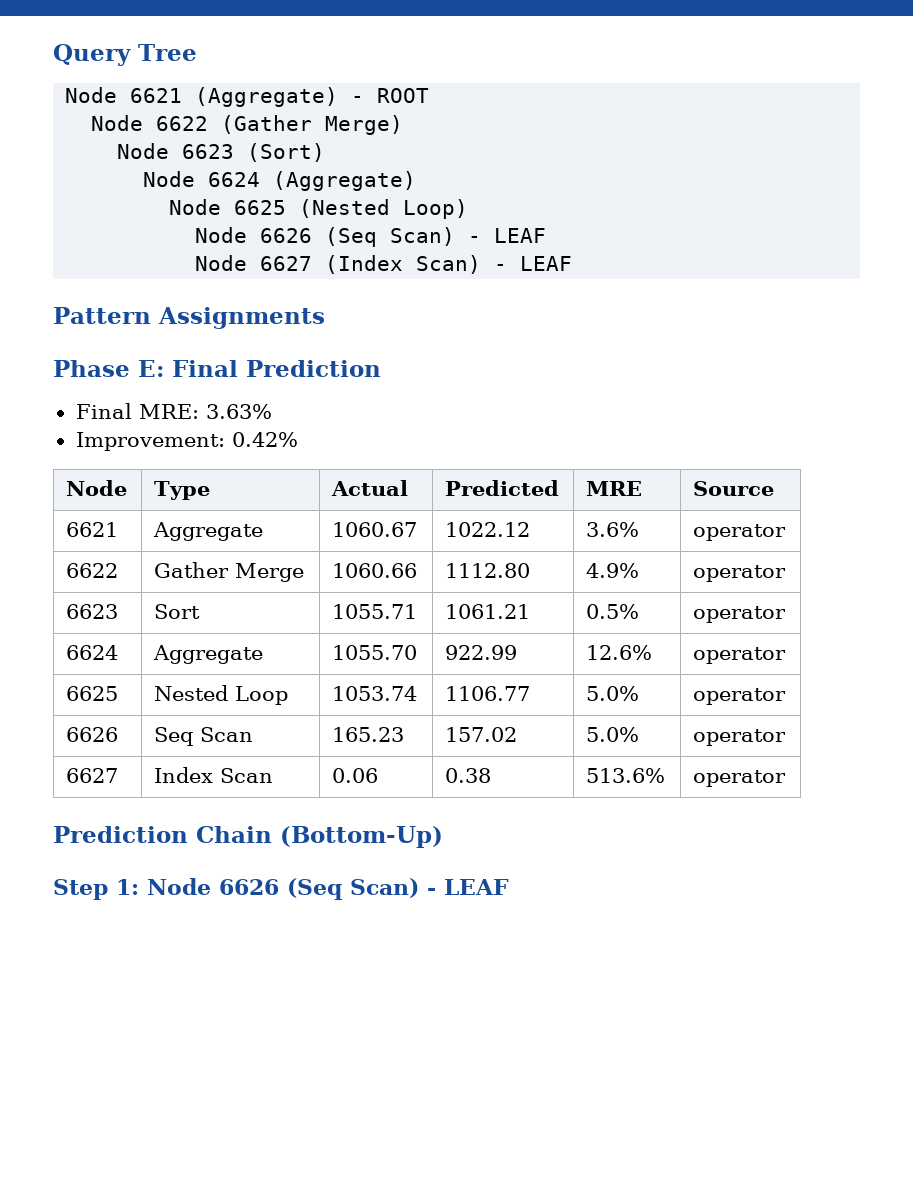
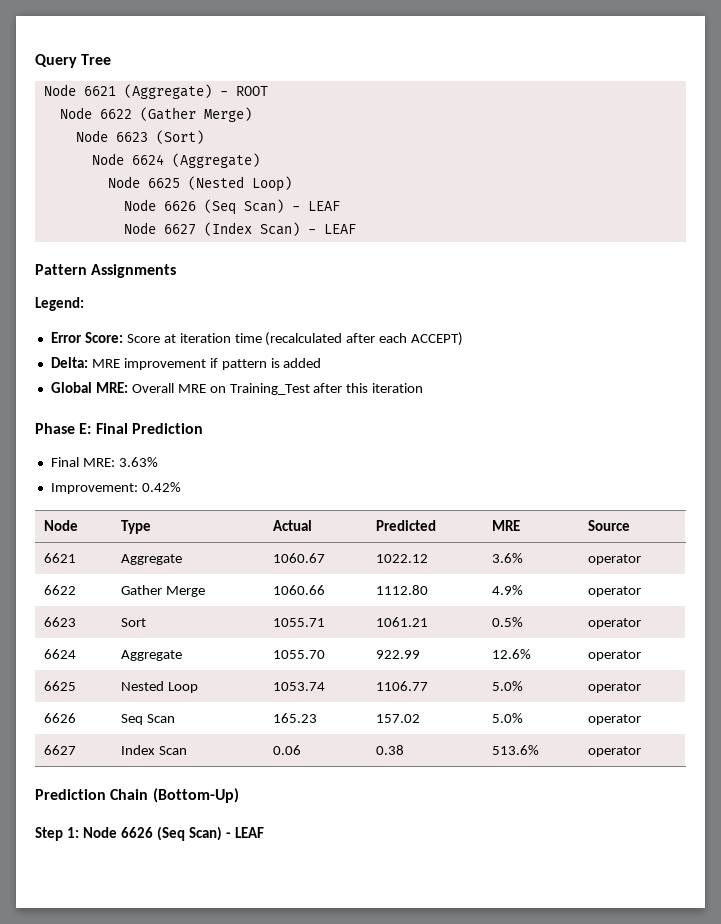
+ Legend:
+ Error Score: Score at iteration time (recalculated after each ACCEPT)
+ Delta: MRE improvement if pattern is added
+ Global MRE: Overall MRE on Training_Test after this iteration

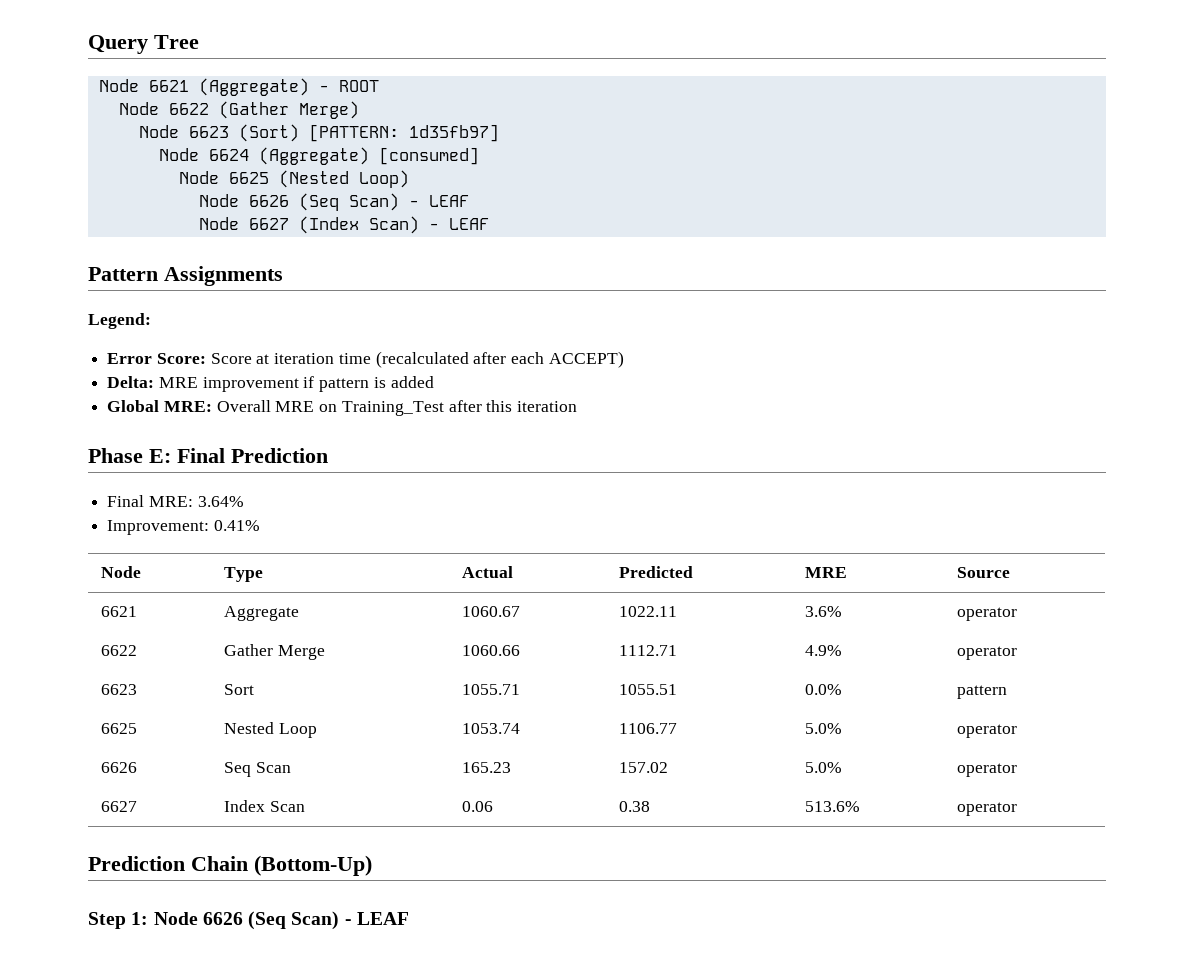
- Node 6623 (Sort)
+ Node 6623 (Sort) [PATTERN: 1d35fb97]
- Node 6624 (Aggregate)
+ Node 6624 (Aggregate) [consumed]
- Final MRE: 3.63%
+ Final MRE: 3.64%
- Improvement: 0.42%
+ Improvement: 0.41%
- 6621 | Aggregate | 1060.67 | 1022.12 | 3.6% | operator
+ 6621 | Aggregate | 1060.67 | 1022.11 | 3.6% | operator
- 6622 | Gather Merge | 1060.66 | 1112.80 | 4.9% | operator
+ 6622 | Gather Merge | 1060.66 | 1112.71 | 4.9% | operator
- 6623 | Sort | 1055.71 | 1061.21 | 0.5% | operator
- 6624 | Aggregate | 1055.70 | 922.99 | 12.6% | operator
+ 6623 | Sort | 1055.71 | 1055.51 | 0.0% | pattern

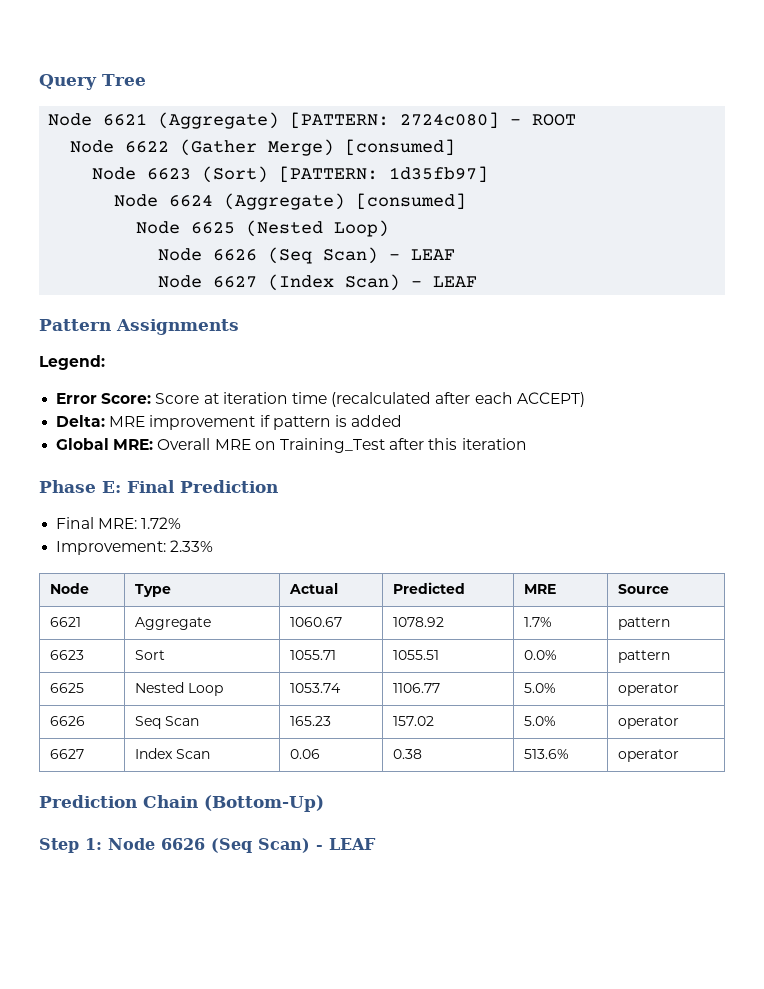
- Node 6621 (Aggregate) - ROOT
+ Node 6621 (Aggregate) [PATTERN: 2724c080] - ROOT
- Node 6622 (Gather Merge)
+ Node 6622 (Gather Merge) [consumed]
- Final MRE: 3.64%
+ Final MRE: 1.72%
- Improvement: 0.41%
+ Improvement: 2.33%
- 6621 | Aggregate | 1060.67 | 1022.11 | 3.6% | operator
- 6622 | Gather Merge | 1060.66 | 1112.71 | 4.9% | operator
+ 6621 | Aggregate | 1060.67 | 1078.92 | 1.7% | pattern

